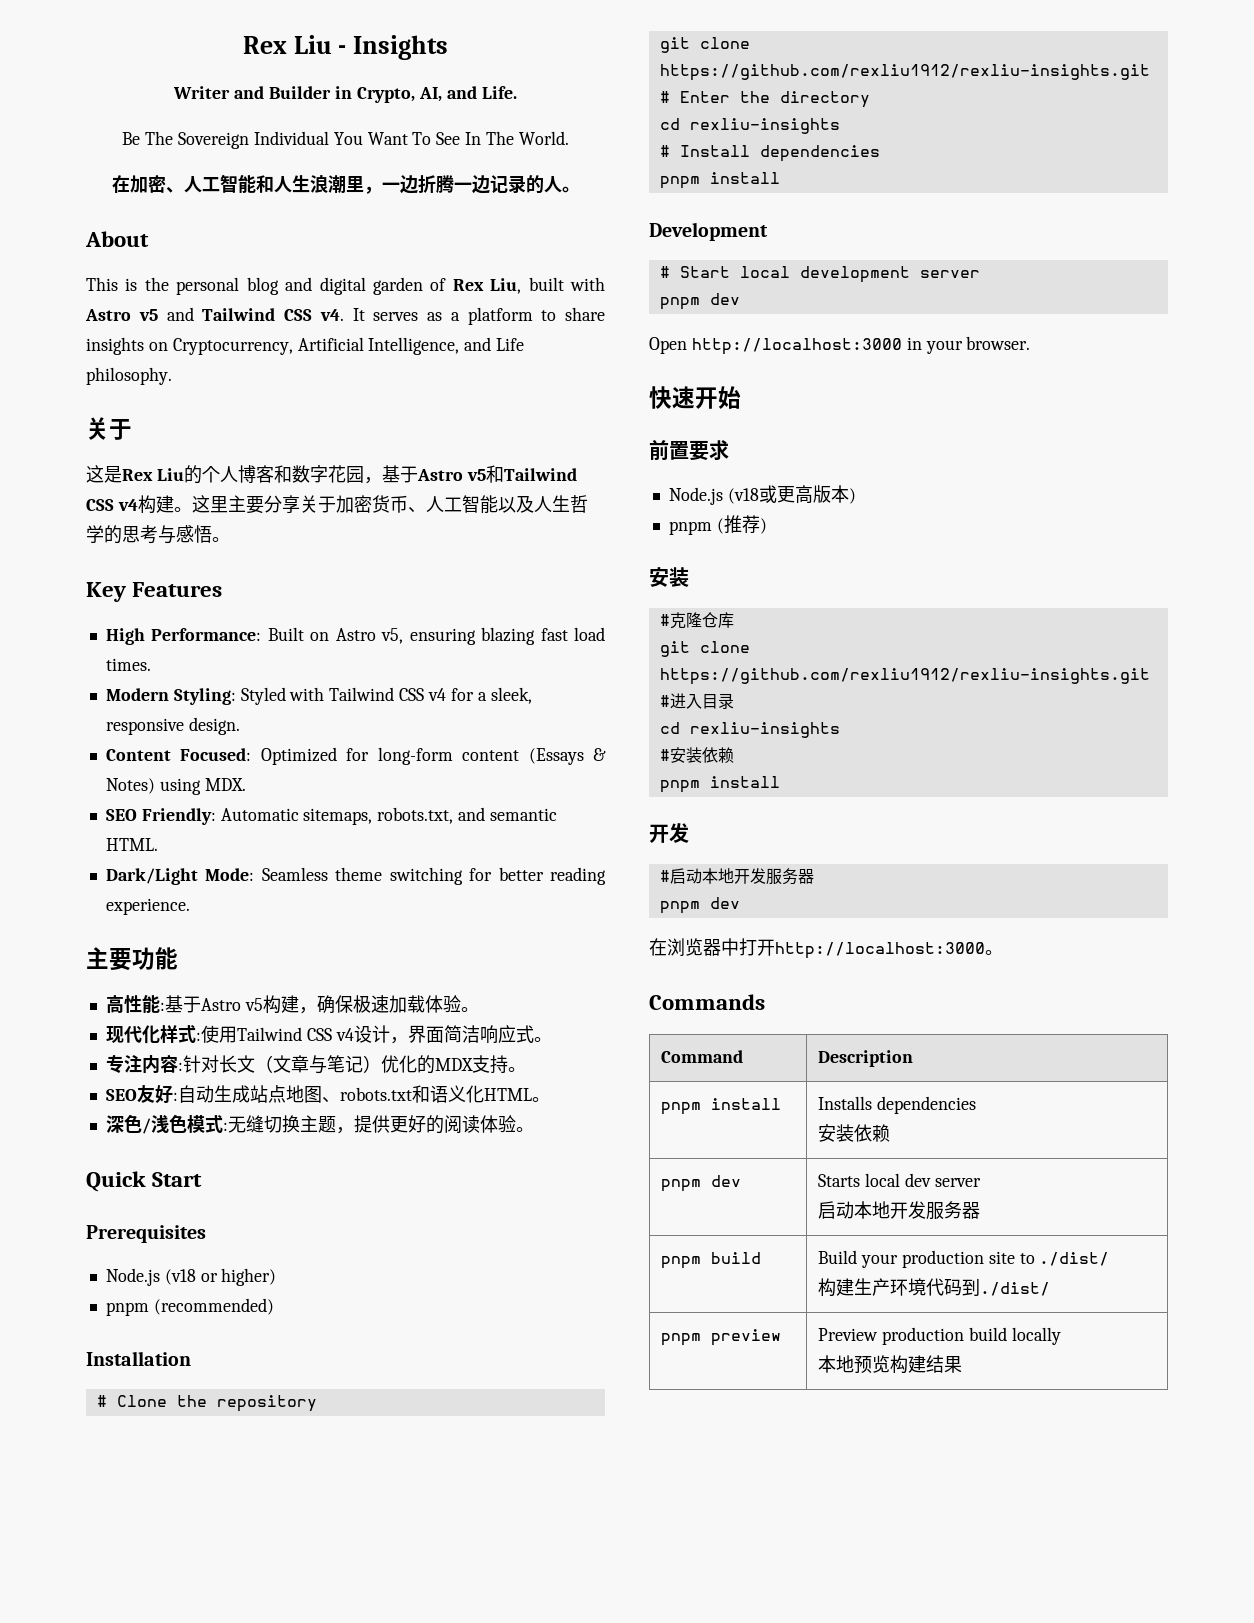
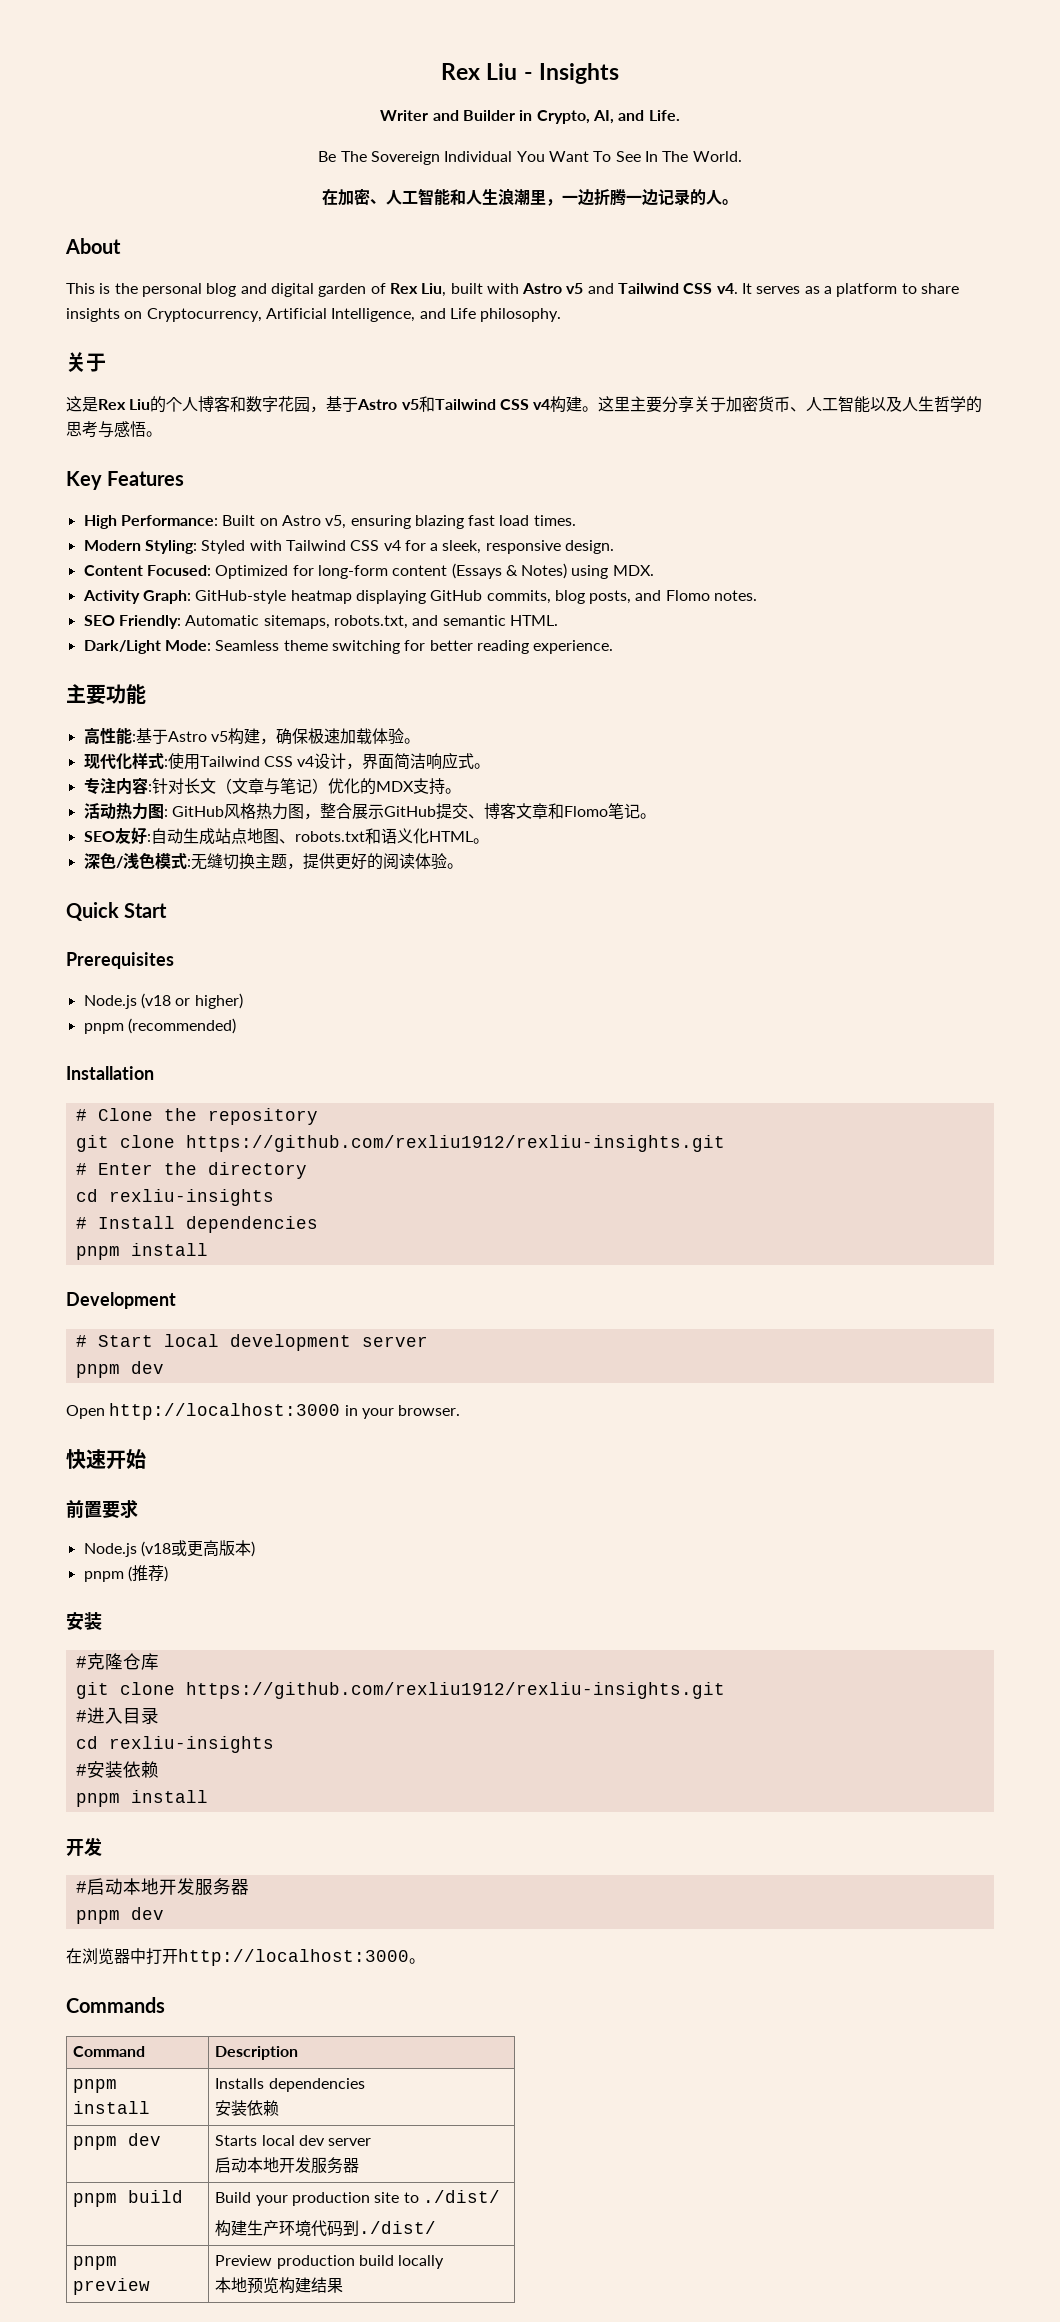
+ Activity Graph: GitHub-style heatmap displaying GitHub commits, blog posts, and Flomo notes.
+ 活动热力图: GitHub风格热力图，整合展示GitHub提交、博客文章和Flomo笔记。

